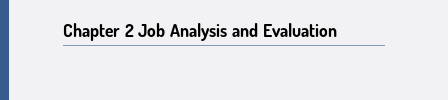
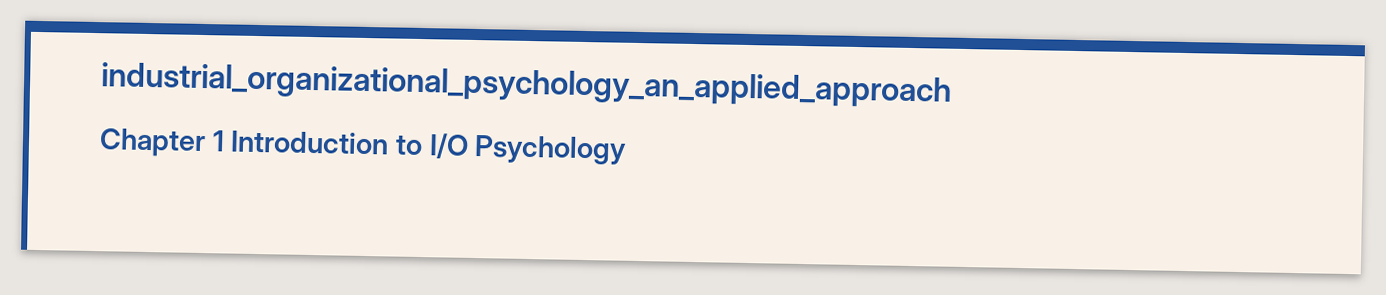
- Chapter 2 Job Analysis and Evaluation
+ industrial_organizational_psychology_an_applied_approach
+ Chapter 1 Introduction to I/O Psychology

